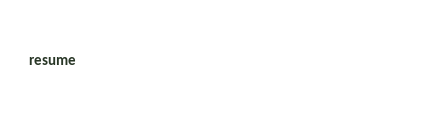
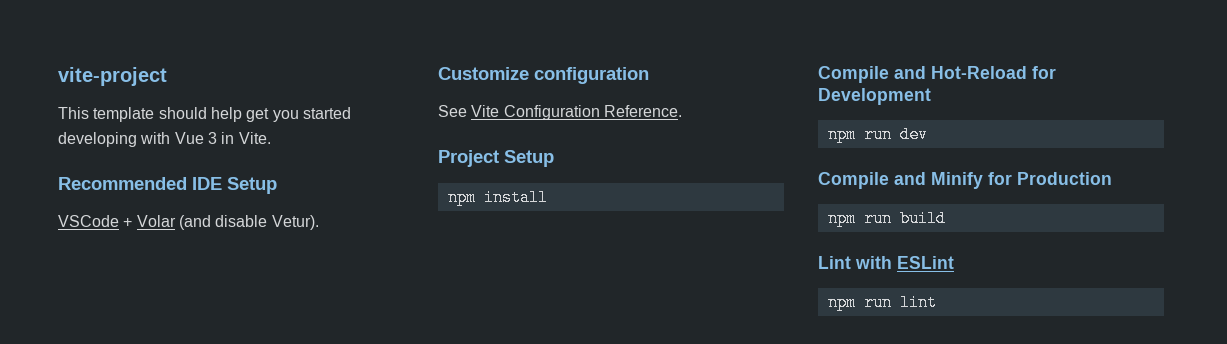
- resume
+ vite-project
+ This template should help get you started developing with Vue 3 in Vite.
+ Recommended IDE Setup
+ VSCode + Volar (and disable Vetur).
+ Customize configuration
+ See Vite Configuration Reference.
+ Project Setup
+ npm install
+ Compile and Hot-Reload for Development
+ npm run dev
+ Compile and Minify for Production
+ npm run build
+ Lint with ESLint
+ npm run lint

